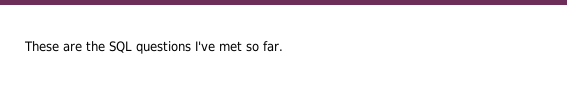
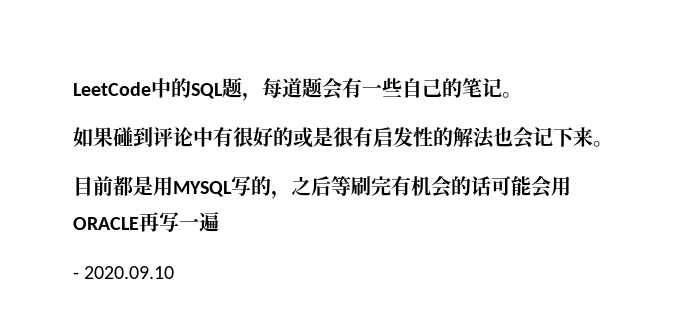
- These are the SQL questions I've met so far.
+ LeetCode中的SQL题，每道题会有一些自己的笔记。
+ 如果碰到评论中有很好的或是很有启发性的解法也会记下来。
+ 目前都是用MYSQL写的，之后等刷完有机会的话可能会用ORACLE再写一遍
+ - 2020.09.10

